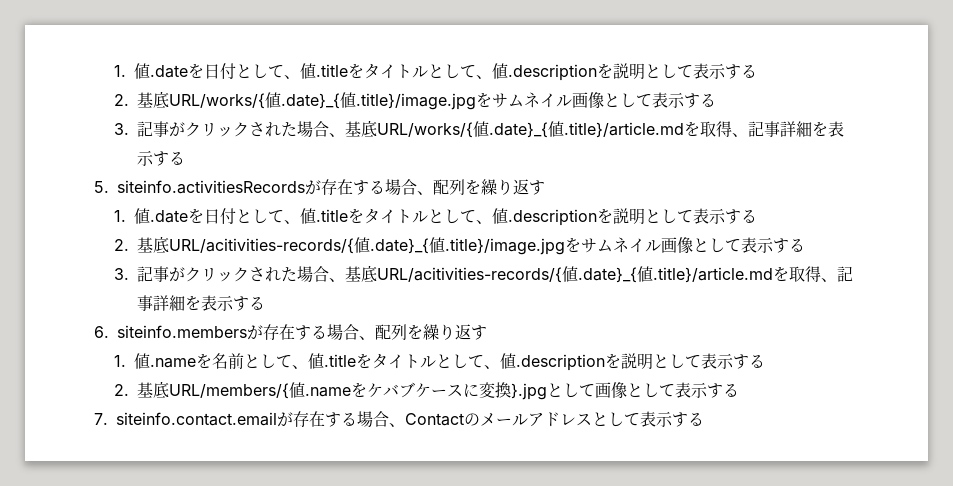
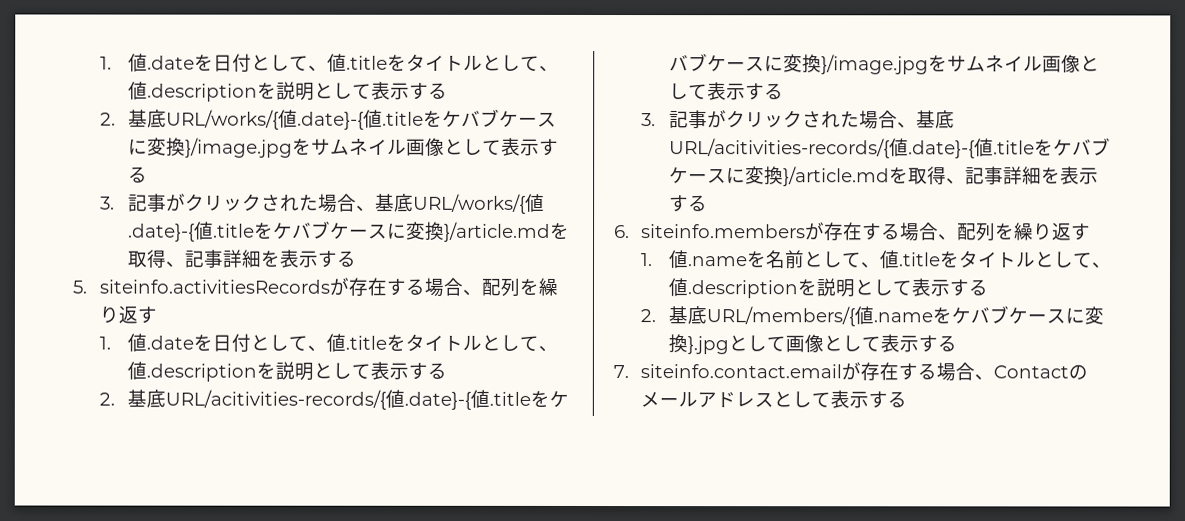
- 2.基底URL/works/{値.date}_{値.title}/image.jpgをサムネイル画像として表示する
+ 2.基底URL/works/{値.date}-{値.titleをケバブケースに変換}/image.jpgをサムネイル画像として表示する
- 3.記事がクリックされた場合、基底URL/works/{値.date}_{値.title}/article.mdを取得、記事詳細を表示する
+ 3.記事がクリックされた場合、基底URL/works/{値.date}-{値.titleをケバブケースに変換}/article.mdを取得、記事詳細を表示する
- 2.基底URL/acitivities-records/{値.date}_{値.title}/image.jpgをサムネイル画像として表示する
+ 2.基底URL/acitivities-records/{値.date}-{値.titleをケバブケースに変換}/image.jpgをサムネイル画像として表示する
- 3.記事がクリックされた場合、基底URL/acitivities-records/{値.date}_{値.title}/article.mdを取得、記事詳細を表示する
+ 3.記事がクリックされた場合、基底URL/acitivities-records/{値.date}-{値.titleをケバブケースに変換}/article.mdを取得、記事詳細を表示する

